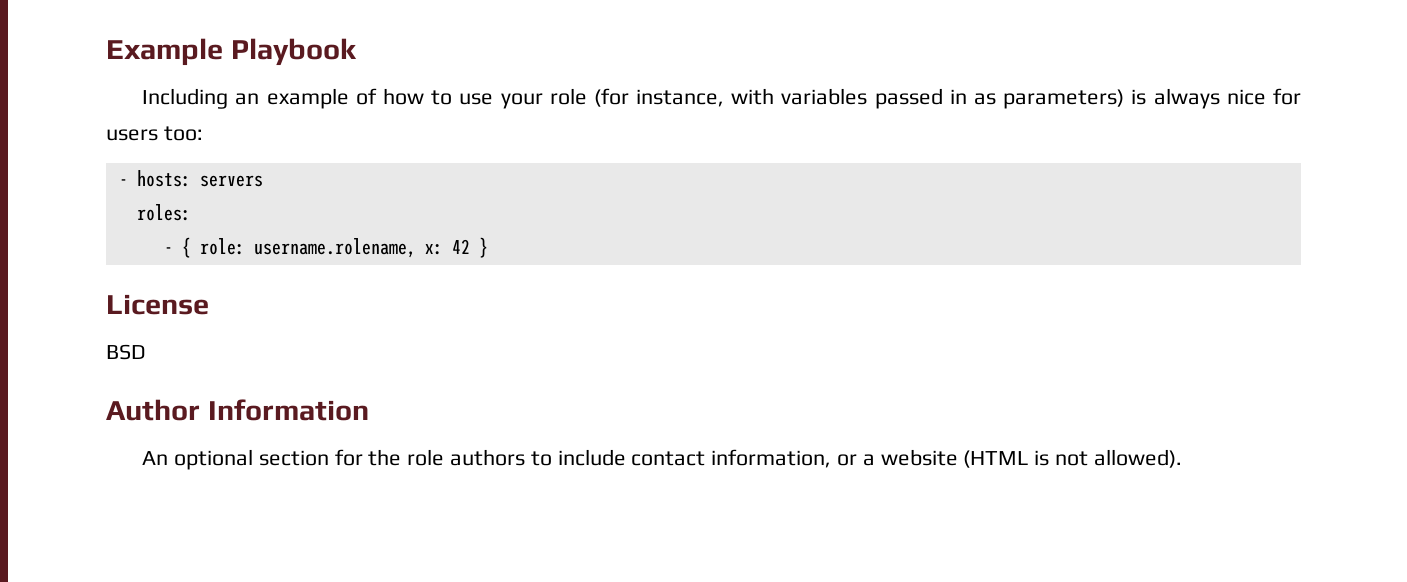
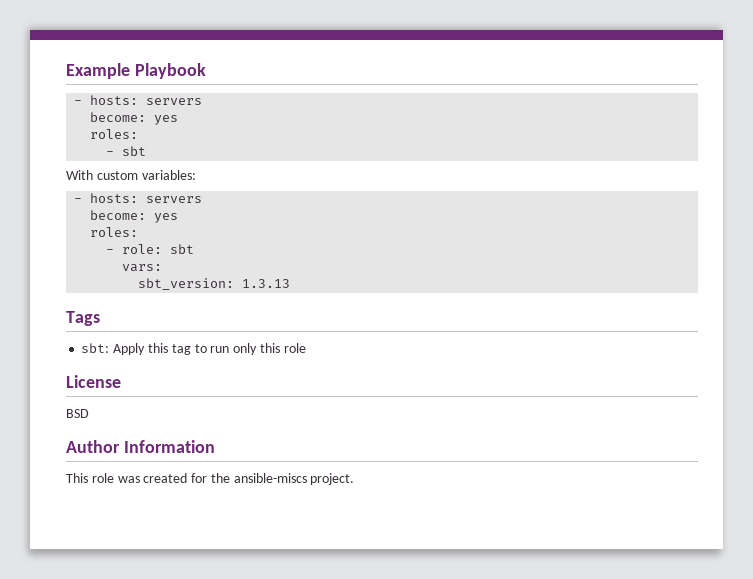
  Example Playbook
- Including an example of how to use your role (for instance, with variables passed in as parameters) is always nice for users too:
  - hosts: servers
+ become: yes
  roles:
- - { role: username.rolename, x: 42 }
+ - sbt
+ With custom variables:
+ - hosts: servers
+ become: yes
+ roles:
+ - role: sbt
+ vars:
+ sbt_version: 1.3.13
+ Tags
+ sbt: Apply this tag to run only this role
  License
  BSD
  Author Information
- An optional section for the role authors to include contact information, or a website (HTML is not allowed).
+ This role was created for the ansible-miscs project.

